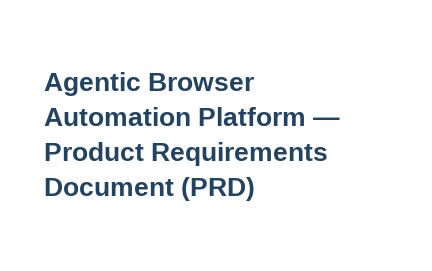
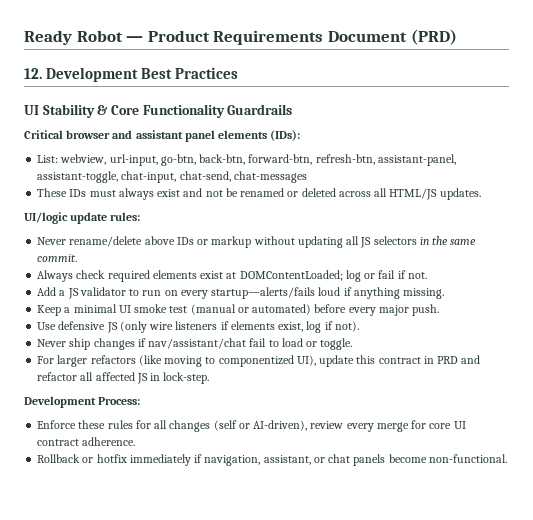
- Agentic Browser Automation Platform — Product Requirements Document (PRD)
+ Ready Robot — Product Requirements Document (PRD)
+ 12. Development Best Practices
+ UI Stability & Core Functionality Guardrails
+ Critical browser and assistant panel elements (IDs):
+ List: webview, url-input, go-btn, back-btn, forward-btn, refresh-btn, assistant-panel, assistant-toggle, chat-input, chat-send, chat-messages
+ These IDs must always exist and not be renamed or deleted across all HTML/JS updates.
+ UI/logic update rules:
+ Never rename/delete above IDs or markup without updating all JS selectors in the same commit.
+ Always check required elements exist at DOMContentLoaded; log or fail if not.
+ Add a JS validator to run on every startup—alerts/fails loud if anything missing.
+ Keep a minimal UI smoke test (manual or automated) before every major push.
+ Use defensive JS (only wire listeners if elements exist, log if not).
+ Never ship changes if nav/assistant/chat fail to load or toggle.
+ For larger refactors (like moving to componentized UI), update this contract in PRD and refactor all affected JS in lock-step.
+ Development Process:
+ Enforce these rules for all changes (self or AI-driven), review every merge for core UI contract adherence.
+ Rollback or hotfix immediately if navigation, assistant, or chat panels become non-functional.

